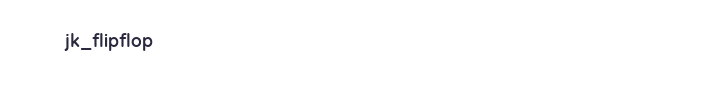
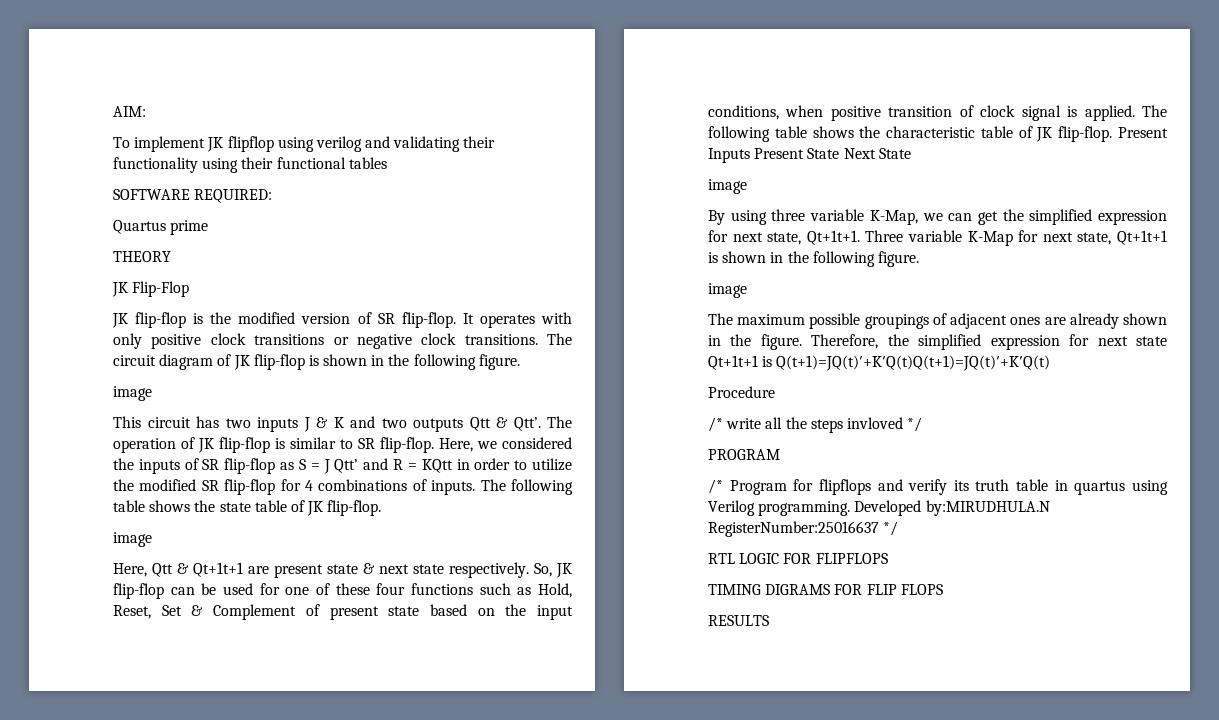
- jk_flipflop
+ AIM:
+ To implement JK flipflop using verilog and validating their functionality using their functional tables
+ SOFTWARE REQUIRED:
+ Quartus prime
+ THEORY
+ JK Flip-Flop
+ JK flip-flop is the modified version of SR flip-flop. It operates with only positive clock transitions or negative clock transitions. The circuit diagram of JK flip-flop is shown in the following figure.
+ image
+ This circuit has two inputs J & K and two outputs Qtt & Qtt’. The operation of JK flip-flop is similar to SR flip-flop. Here, we considered the inputs of SR flip-flop as S = J Qtt’ and R = KQtt in order to utilize the modified SR flip-flop for 4 combinations of inputs. The following table shows the state table of JK flip-flop.
+ image
+ Here, Qtt & Qt+1t+1 are present state & next state respectively. So, JK flip-flop can be used for one of these four functions such as Hold, Reset, Set & Complement of present state based on the input conditions, when positive transition of clock signal is applied. The following table shows the characteristic table of JK flip-flop. Present Inputs Present State Next State
+ image
+ By using three variable K-Map, we can get the simplified expression for next state, Qt+1t+1. Three variable K-Map for next state, Qt+1t+1 is shown in the following figure.
+ image
+ The maximum possible groupings of adjacent ones are already shown in the figure. Therefore, the simplified expression for next state Qt+1t+1 is Q(t+1)=JQ(t)′+K′Q(t)Q(t+1)=JQ(t)′+K′Q(t)
+ Procedure
+ /* write all the steps invloved */
+ PROGRAM
+ /* Program for flipflops and verify its truth table in quartus using Verilog programming. Developed by:MIRUDHULA.N RegisterNumber:25016637 */
+ RTL LOGIC FOR FLIPFLOPS
+ TIMING DIGRAMS FOR FLIP FLOPS
+ RESULTS

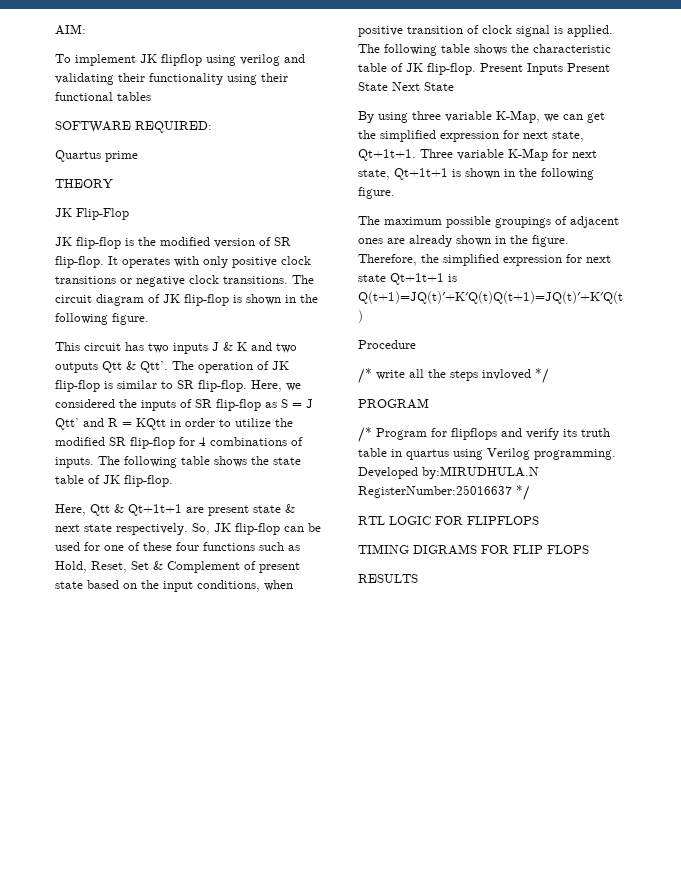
  The circuit diagram of JK flip-flop is shown in the following figure.
- image
  The following table shows the state table of JK flip-flop.
- image
  Present Inputs Present State Next State
- image
  Three variable K-Map for next state, Qt+1t+1 is shown in the following figure.
- image

